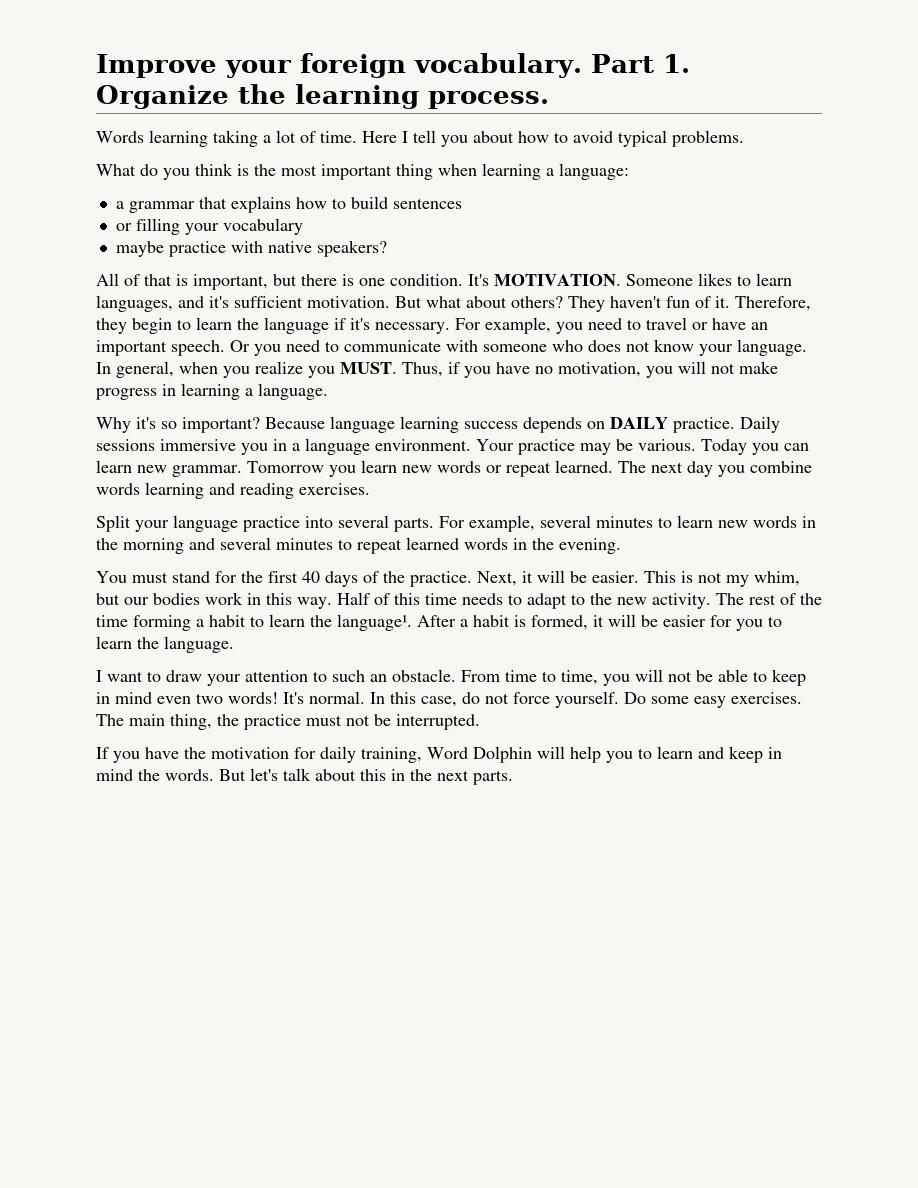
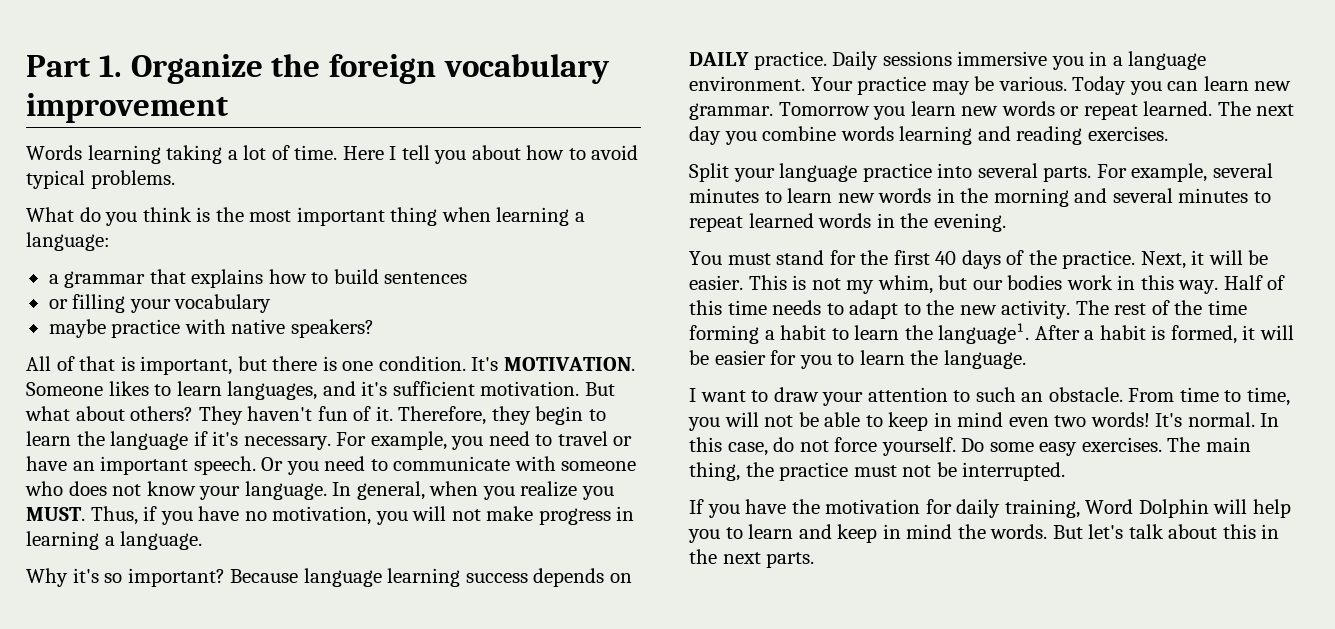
- Improve your foreign vocabulary. Part 1. Organize the learning process.
+ Part 1. Organize the foreign vocabulary improvement

